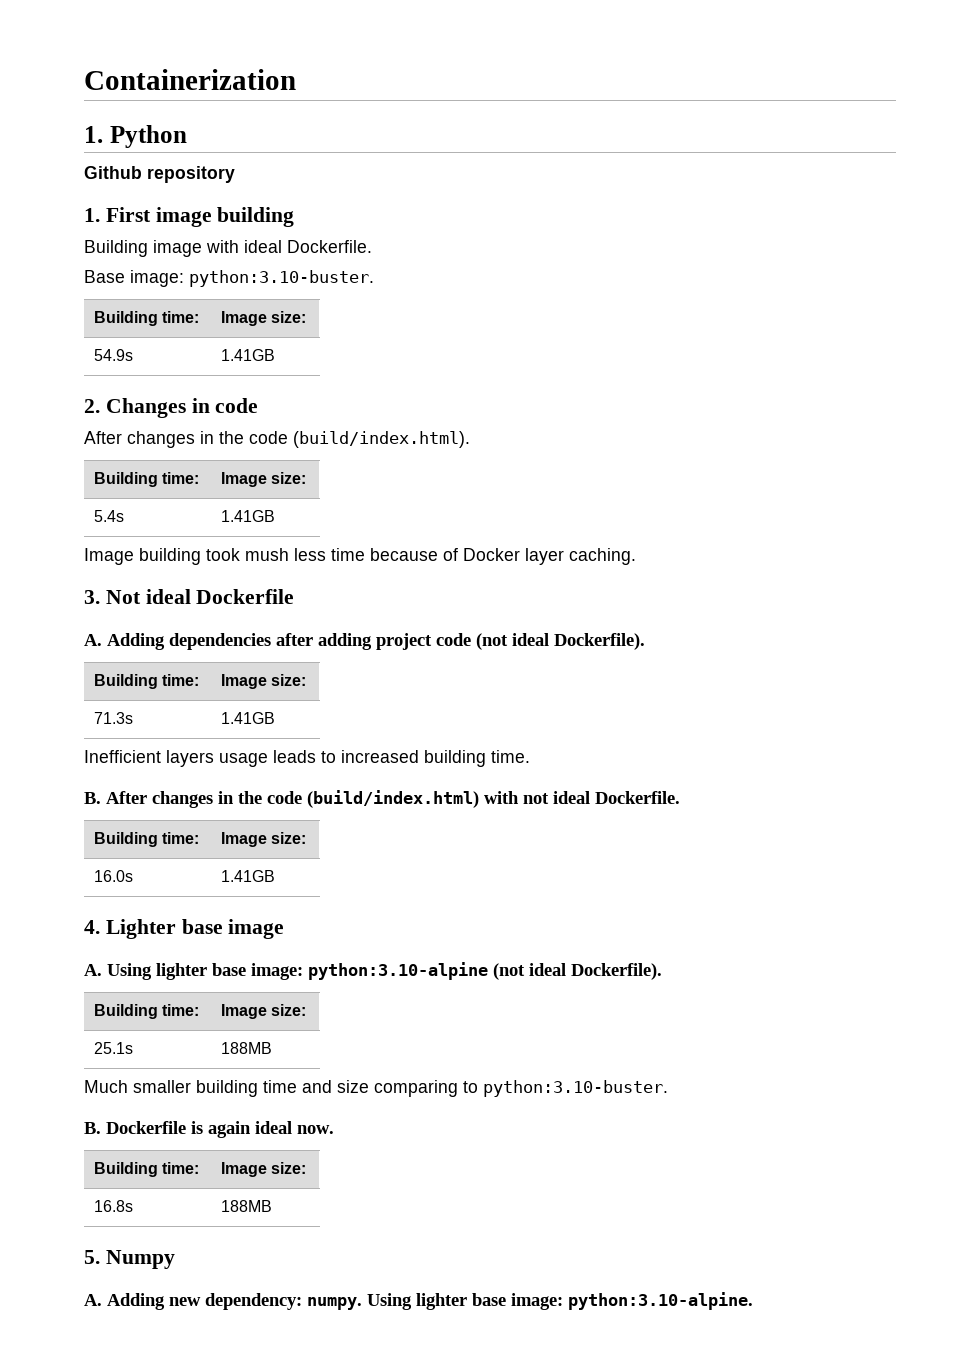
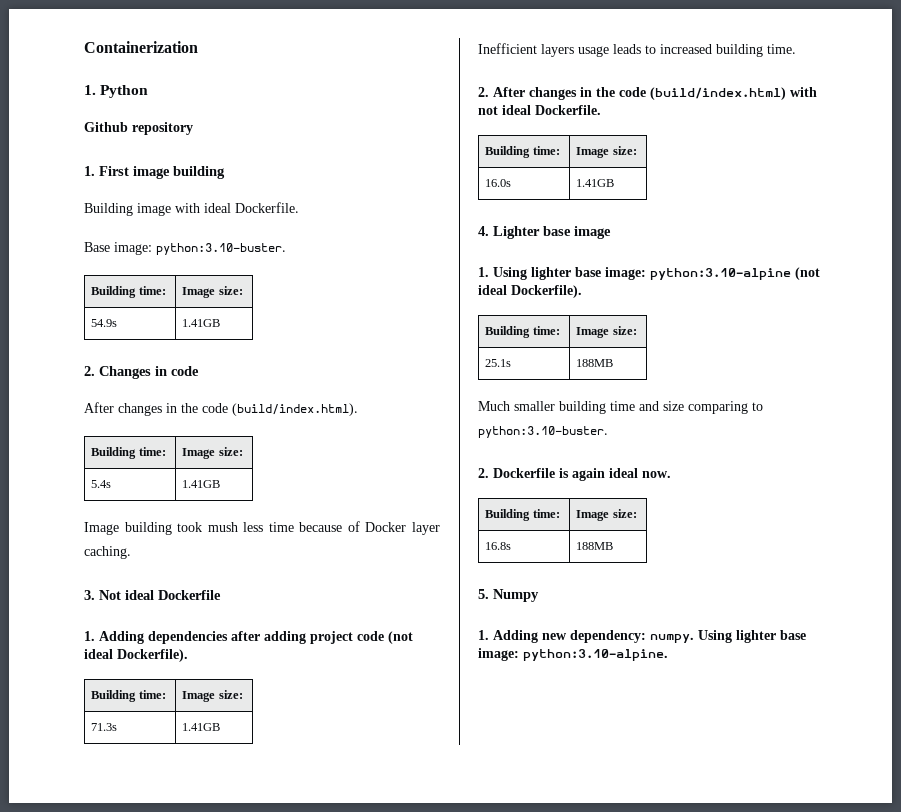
- A. Adding dependencies after adding project code (not ideal Dockerfile).
+ 1. Adding dependencies after adding project code (not ideal Dockerfile).
- B. After changes in the code (build/index.html) with not ideal Dockerfile.
+ 2. After changes in the code (build/index.html) with not ideal Dockerfile.
- A. Using lighter base image: python:3.10-alpine (not ideal Dockerfile).
+ 1. Using lighter base image: python:3.10-alpine (not ideal Dockerfile).
- B. Dockerfile is again ideal now.
+ 2. Dockerfile is again ideal now.
- A. Adding new dependency: numpy.
+ 1. Adding new dependency: numpy.

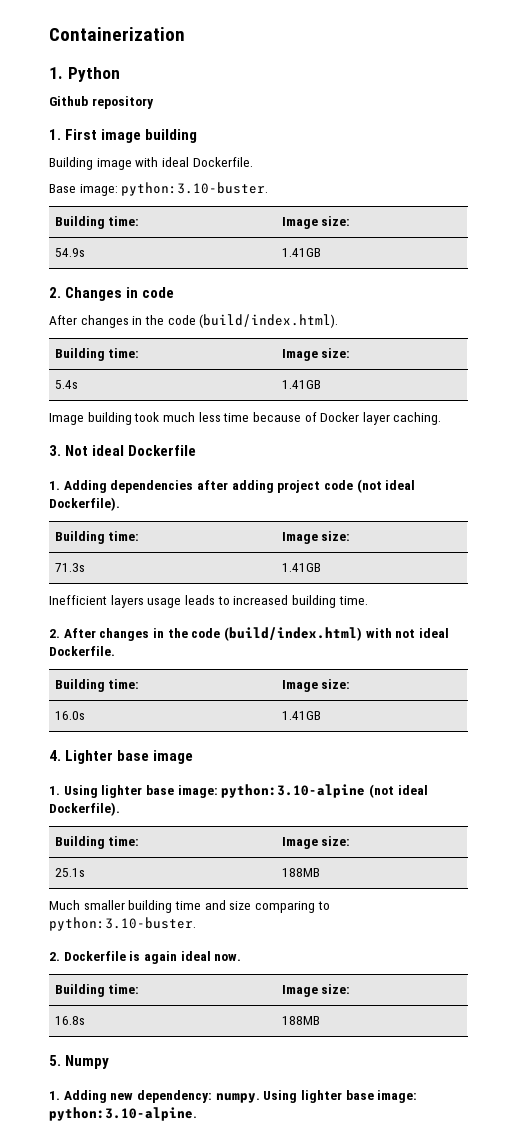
- Image building took mush less time because of Docker layer caching.
+ Image building took much less time because of Docker layer caching.

